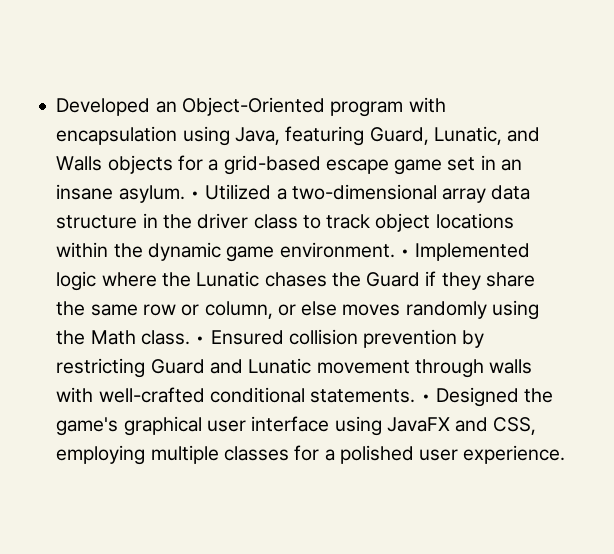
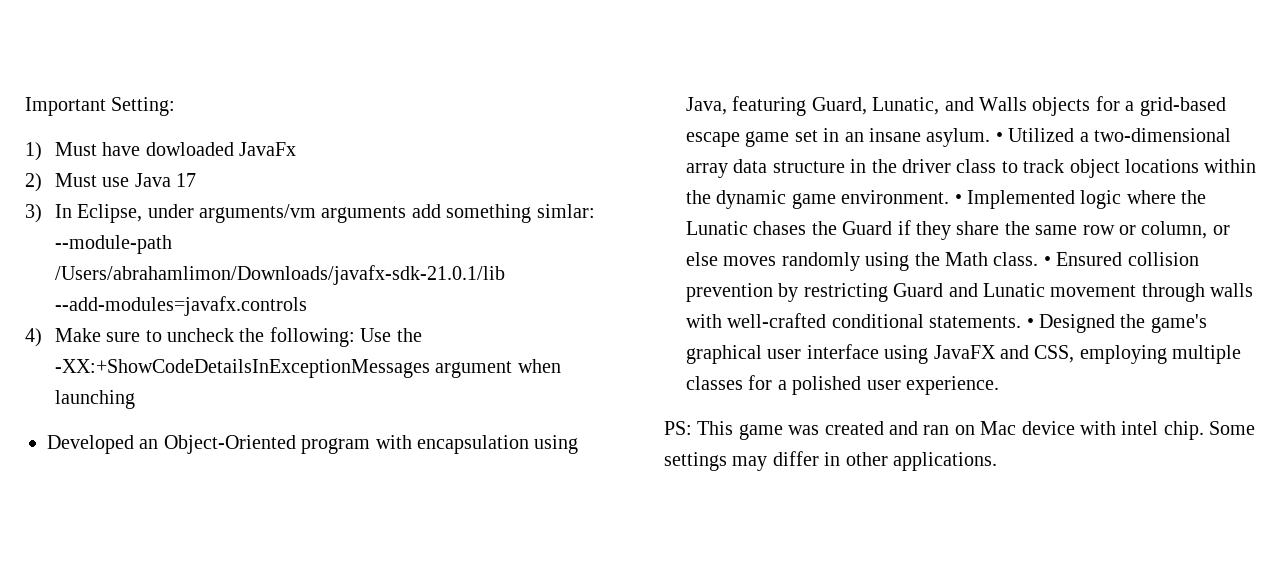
+ Important Setting:
+ 1) Must have dowloaded JavaFx
+ 2) Must use Java 17
+ 3) In Eclipse, under arguments/vm arguments add something simlar: --module-path /Users/abrahamlimon/Downloads/javafx-sdk-21.0.1/lib --add-modules=javafx.controls
+ 4) Make sure to uncheck the following: Use the -XX:+ShowCodeDetailsInExceptionMessages argument when launching
+ PS: This game was created and ran on Mac device with intel chip. Some settings may differ in other applications.

